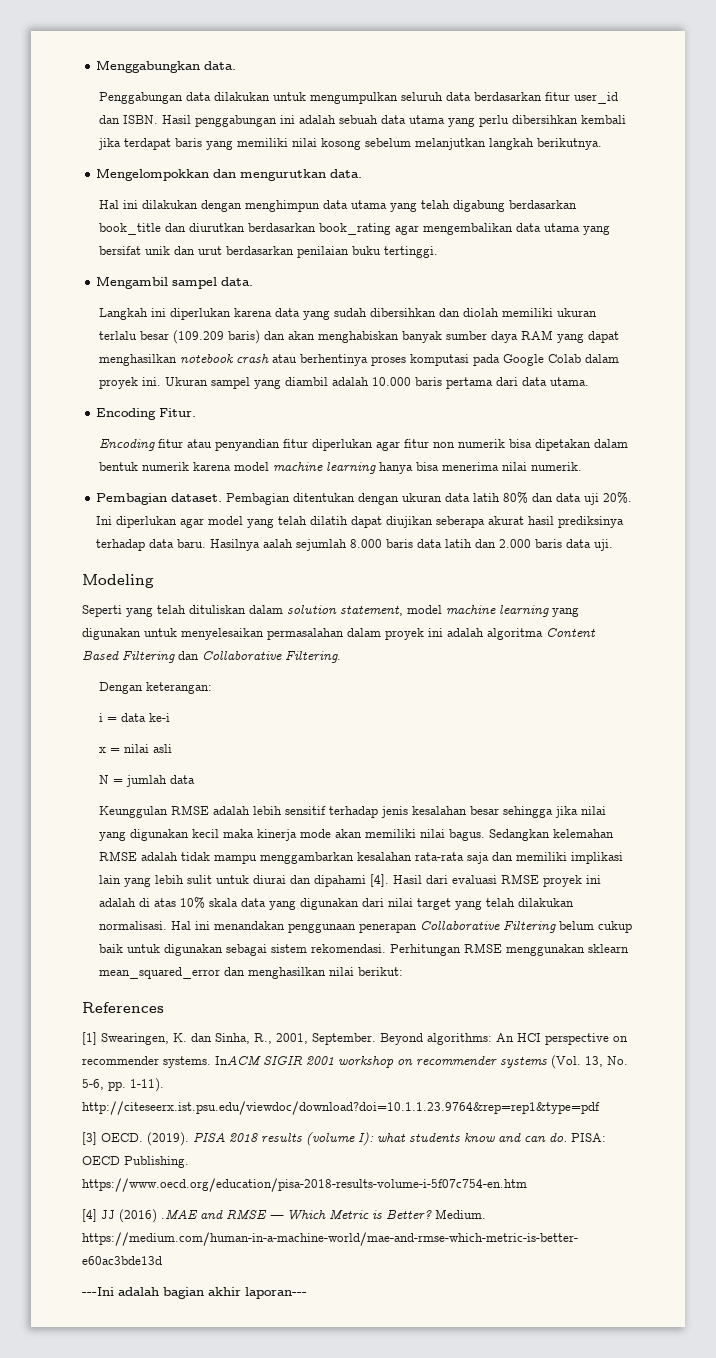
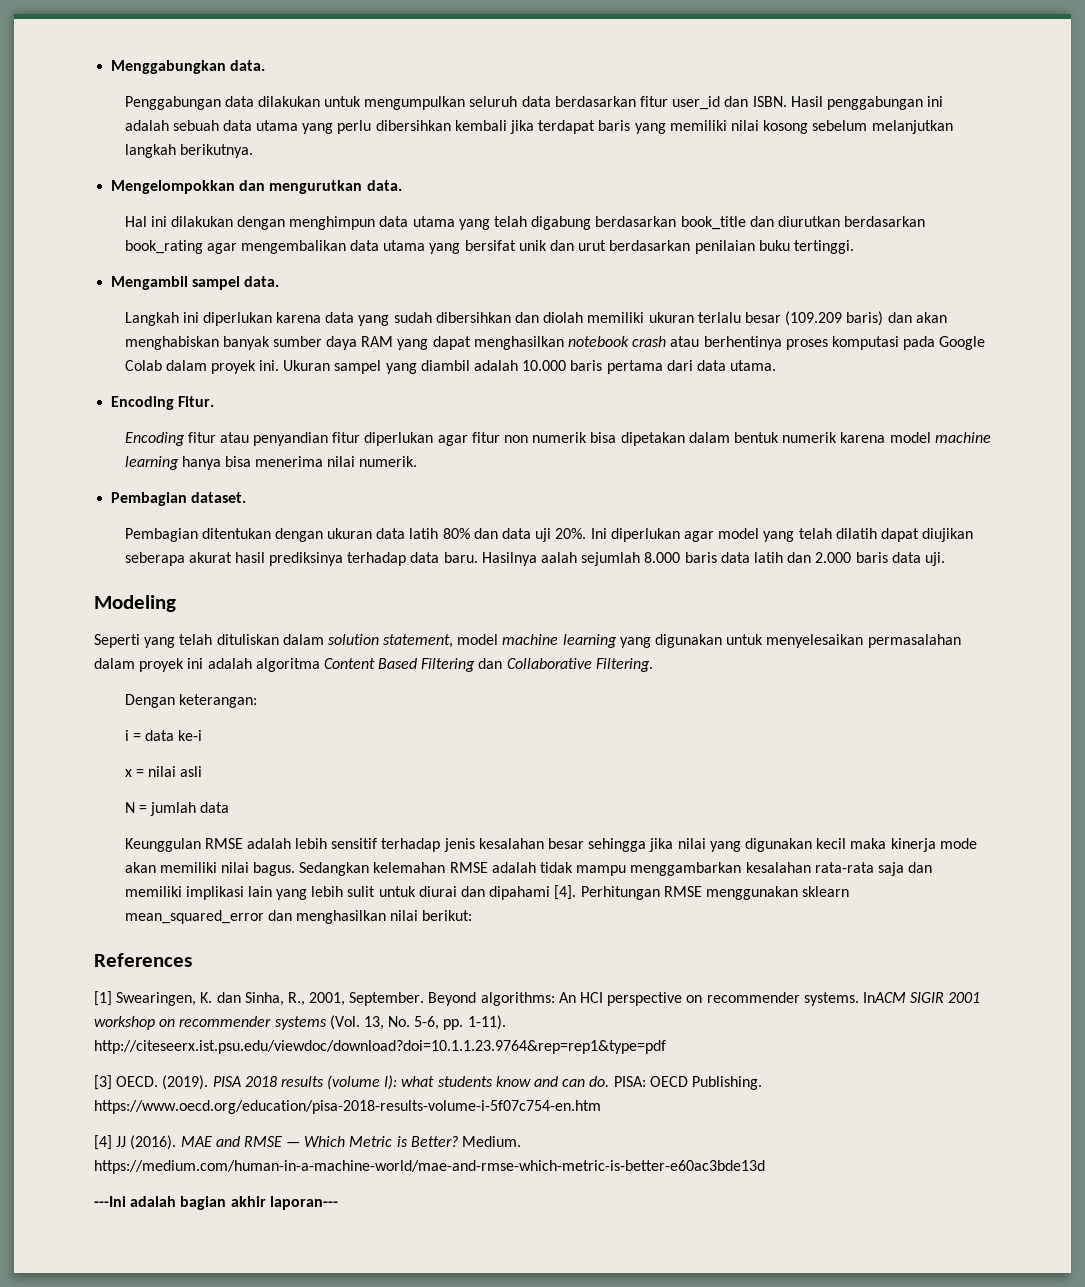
- Pembagian dataset. Pembagian ditentukan dengan ukuran data latih 80% dan data uji 20%.
+ Pembagian dataset.
+ Pembagian ditentukan dengan ukuran data latih 80% dan data uji 20%.
- Hasil dari evaluasi RMSE proyek ini adalah di atas 10% skala data yang digunakan dari nilai target yang telah dilakukan normalisasi. Hal ini menandakan penggunaan penerapan Collaborative Filtering belum cukup baik untuk digunakan sebagai sistem rekomendasi.
- [4] JJ (2016) .MAE and RMSE — Which Metric is Better?
+ [4] JJ (2016). MAE and RMSE — Which Metric is Better?

